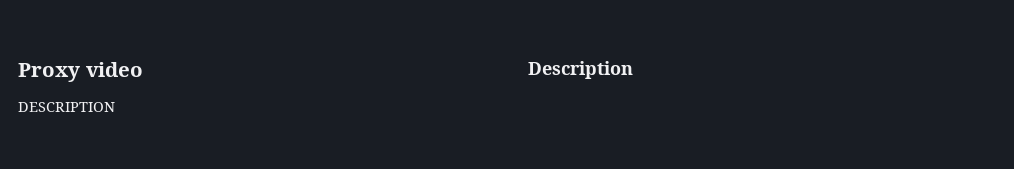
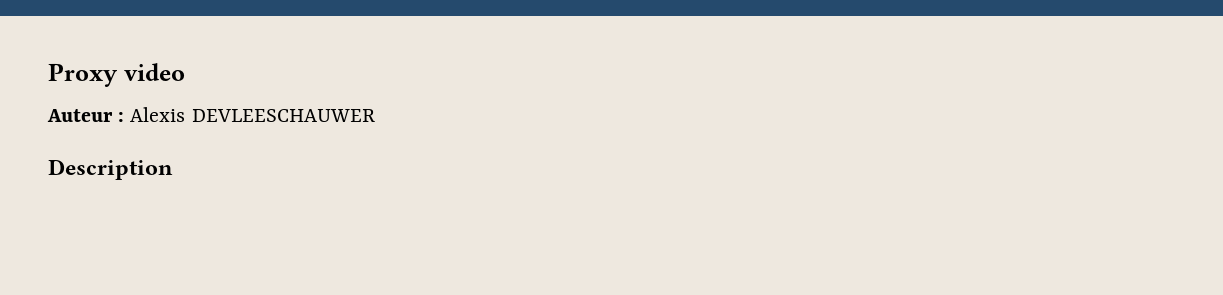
- DESCRIPTION
+ Auteur : Alexis DEVLEESCHAUWER

